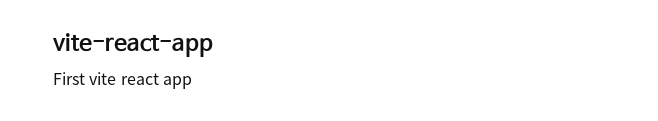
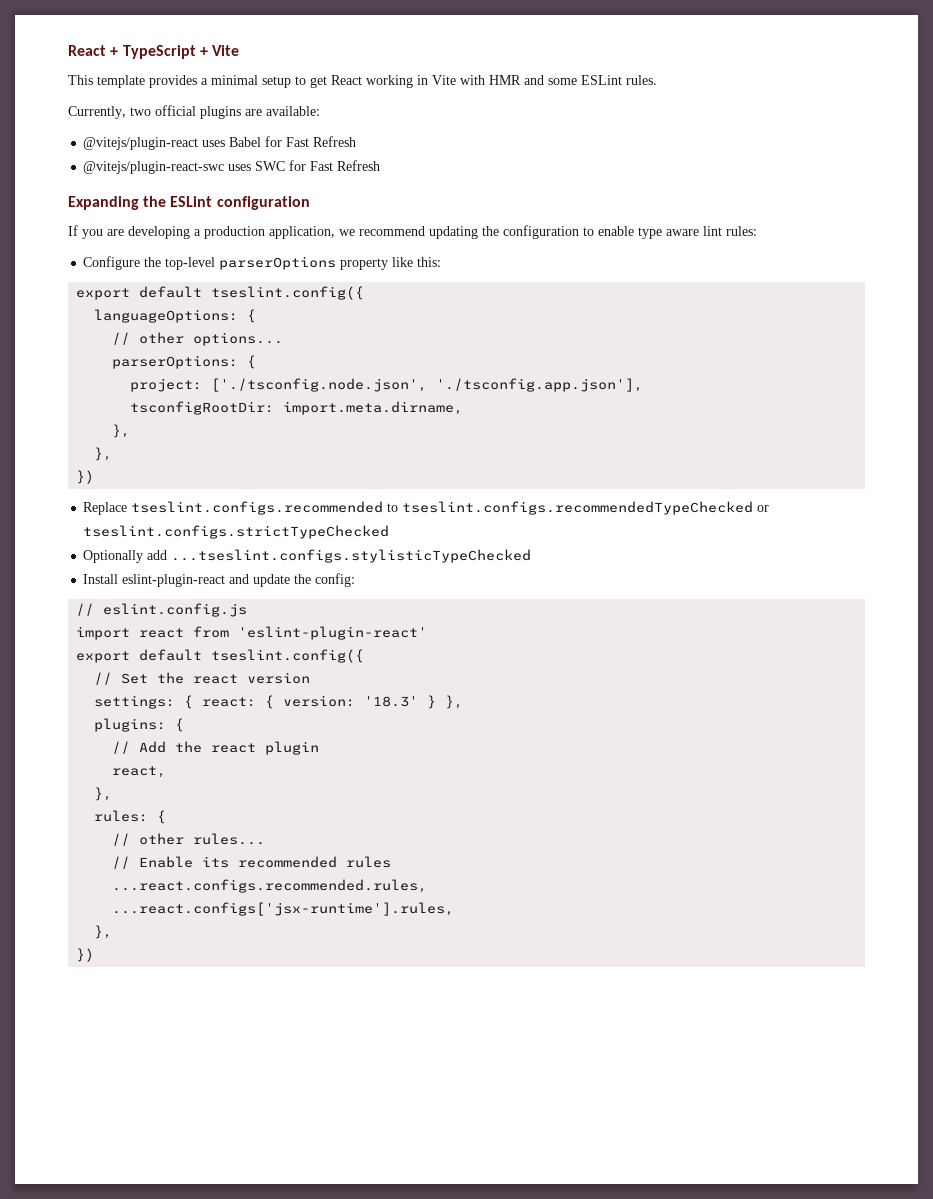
- vite-react-app
- First vite react app
+ React + TypeScript + Vite
+ This template provides a minimal setup to get React working in Vite with HMR and some ESLint rules.
+ Currently, two official plugins are available:
+ @vitejs/plugin-react uses Babel for Fast Refresh
+ @vitejs/plugin-react-swc uses SWC for Fast Refresh
+ Expanding the ESLint configuration
+ If you are developing a production application, we recommend updating the configuration to enable type aware lint rules:
+ Configure the top-level parserOptions property like this:
+ export default tseslint.config({
+ languageOptions: {
+ // other options...
+ parserOptions: {
+ project: ['./tsconfig.node.json', './tsconfig.app.json'],
+ tsconfigRootDir: import.meta.dirname,
+ },
+ },
+ })
+ Replace tseslint.configs.recommended to tseslint.configs.recommendedTypeChecked or tseslint.configs.strictTypeChecked
+ Optionally add ...tseslint.configs.stylisticTypeChecked
+ Install eslint-plugin-react and update the config:
+ // eslint.config.js
+ import react from 'eslint-plugin-react'
+ export default tseslint.config({
+ // Set the react version
+ settings: { react: { version: '18.3' } },
+ plugins: {
+ // Add the react plugin
+ react,
+ },
+ rules: {
+ // other rules...
+ // Enable its recommended rules
+ ...react.configs.recommended.rules,
+ ...react.configs['jsx-runtime'].rules,
+ },
+ })

